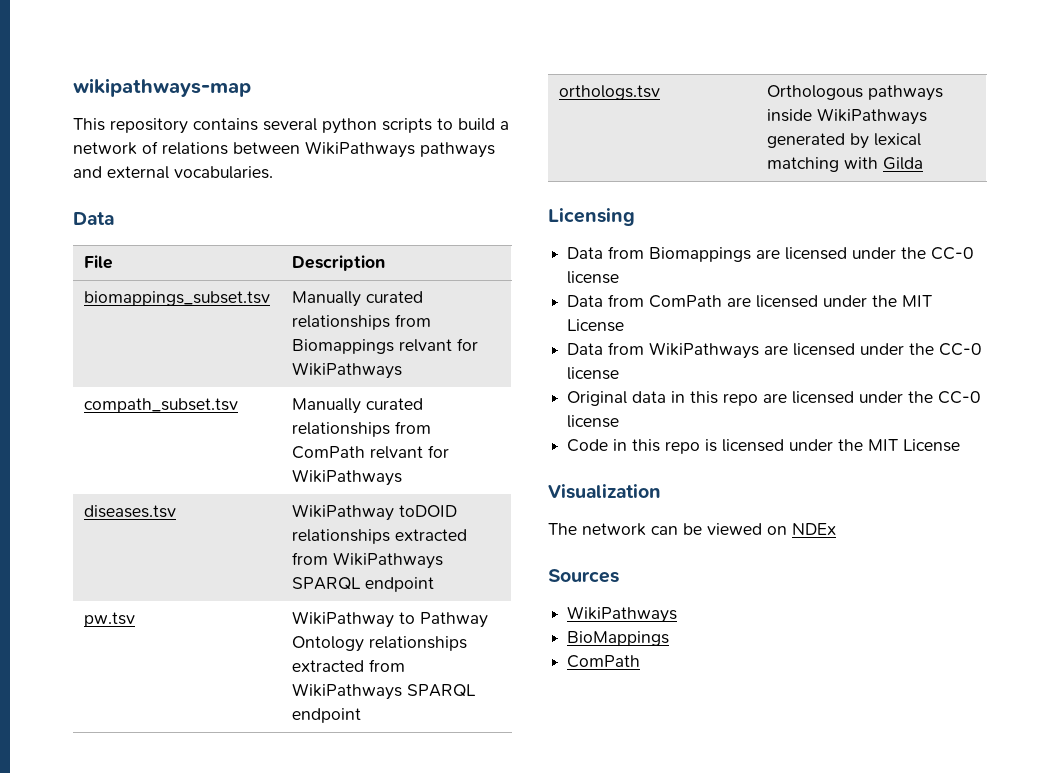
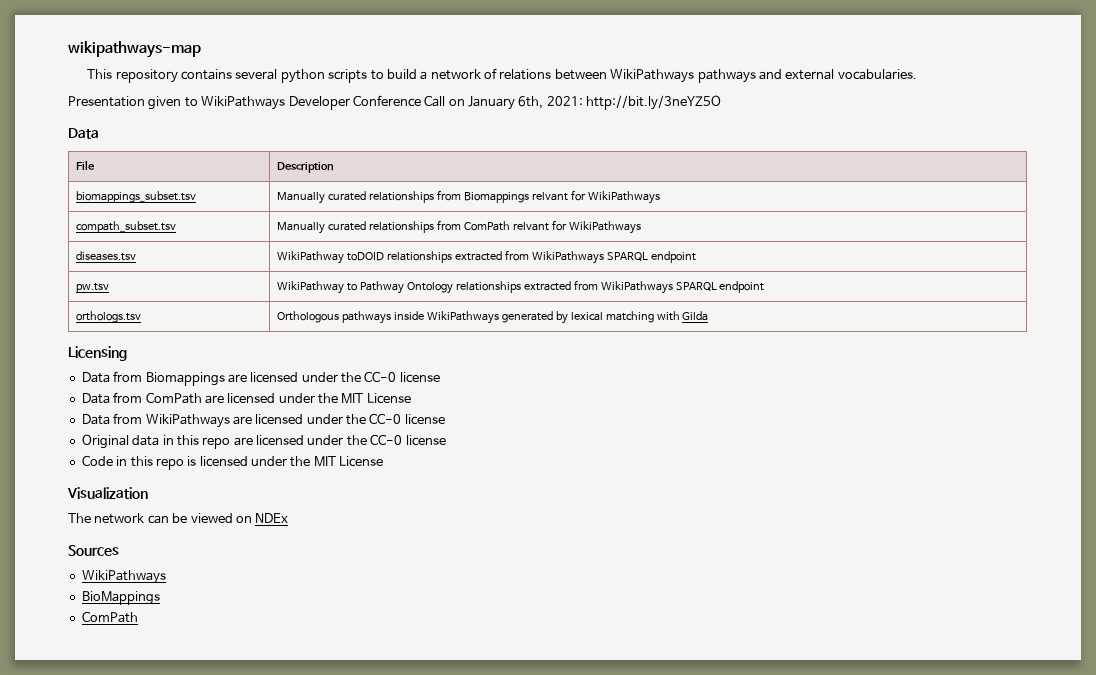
+ Presentation given to WikiPathways Developer Conference Call on January 6th, 2021: http://bit.ly/3neYZ5O

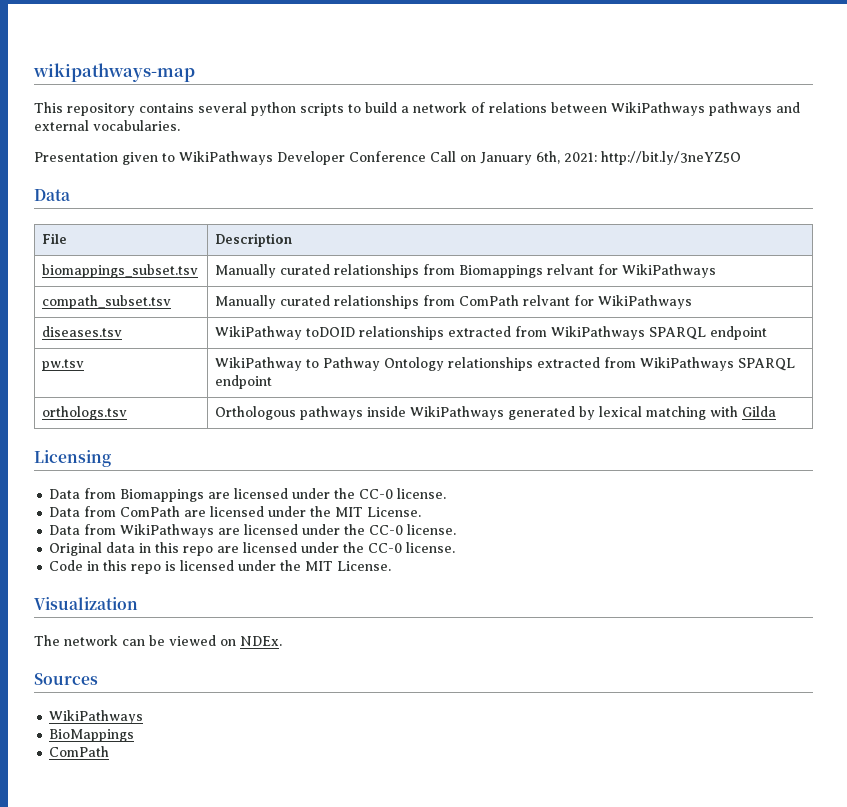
- Data from Biomappings are licensed under the CC-0 license
+ Data from Biomappings are licensed under the CC-0 license.
- Data from ComPath are licensed under the MIT License
+ Data from ComPath are licensed under the MIT License.
- Data from WikiPathways are licensed under the CC-0 license
+ Data from WikiPathways are licensed under the CC-0 license.
- Original data in this repo are licensed under the CC-0 license
+ Original data in this repo are licensed under the CC-0 license.
- Code in this repo is licensed under the MIT License
+ Code in this repo is licensed under the MIT License.
- The network can be viewed on NDEx
+ The network can be viewed on NDEx.

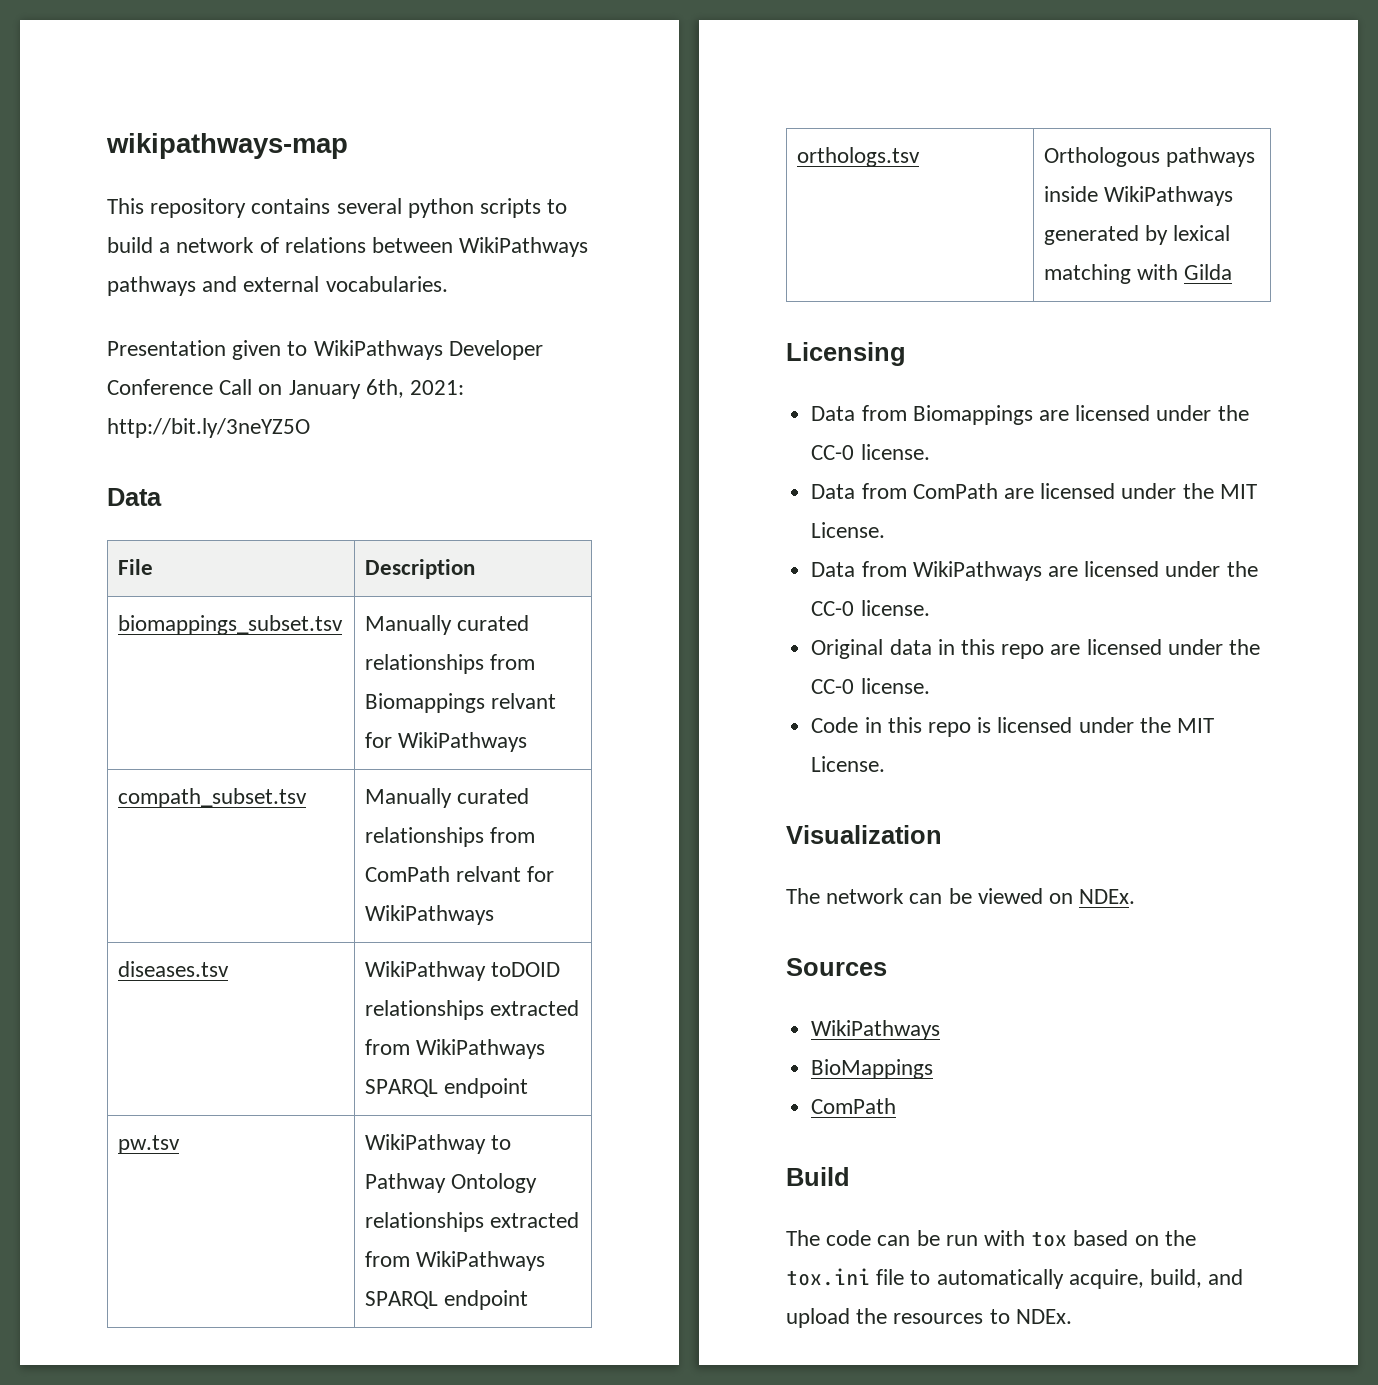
+ Build
+ The code can be run with tox based on the tox.ini file to automatically acquire, build, and upload the resources to NDEx.

